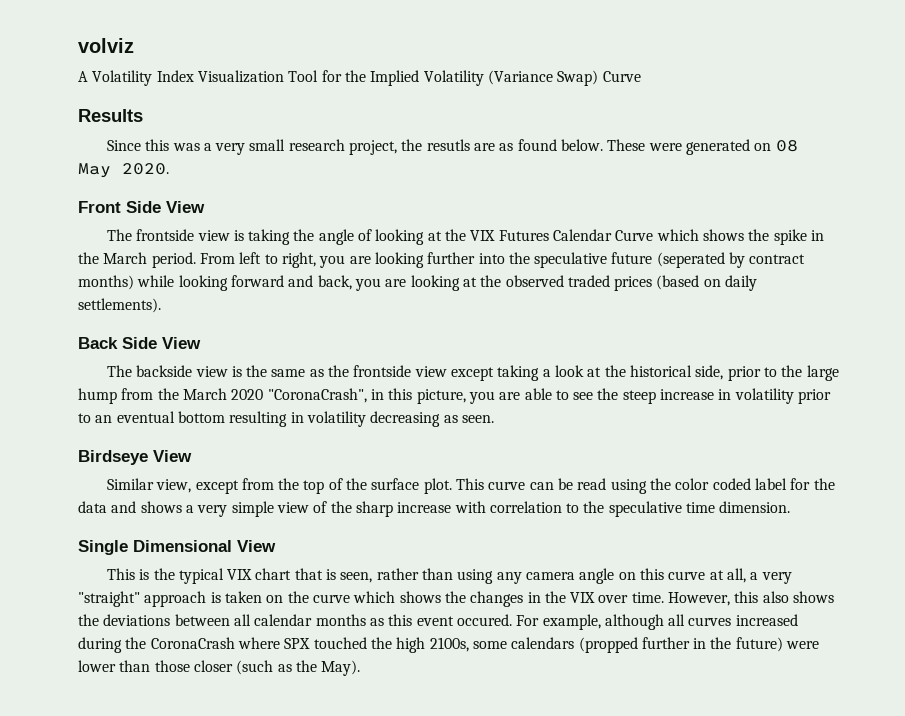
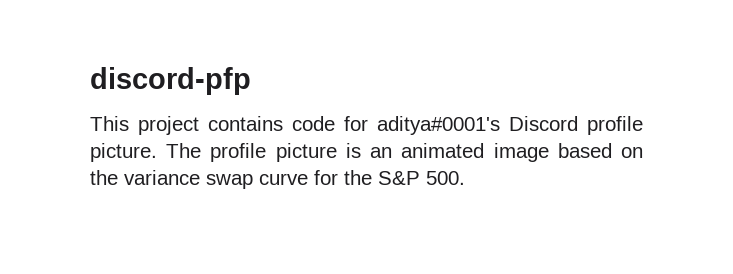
- volviz
- A Volatility Index Visualization Tool for the Implied Volatility (Variance Swap) Curve
- Results
- Since this was a very small research project, the resutls are as found below. These were generated on 08 May 2020.
- Front Side View
- The frontside view is taking the angle of looking at the VIX Futures Calendar Curve which shows the spike in the March period. From left to right, you are looking further into the speculative future (seperated by contract months) while looking forward and back, you are looking at the observed traded prices (based on daily settlements).
- Back Side View
- The backside view is the same as the frontside view except taking a look at the historical side, prior to the large hump from the March 2020 "CoronaCrash", in this picture, you are able to see the steep increase in volatility prior to an eventual bottom resulting in volatility decreasing as seen.
- Birdseye View
- Similar view, except from the top of the surface plot. This curve can be read using the color coded label for the data and shows a very simple view of the sharp increase with correlation to the speculative time dimension.
- Single Dimensional View
- This is the typical VIX chart that is seen, rather than using any camera angle on this curve at all, a very "straight" approach is taken on the curve which shows the changes in the VIX over time. However, this also shows the deviations between all calendar months as this event occured. For example, although all curves increased during the CoronaCrash where SPX touched the high 2100s, some calendars (propped further in the future) were lower than those closer (such as the May).
+ discord-pfp
+ This project contains code for aditya#0001's Discord profile picture. The profile picture is an animated image based on the variance swap curve for the S&P 500.

